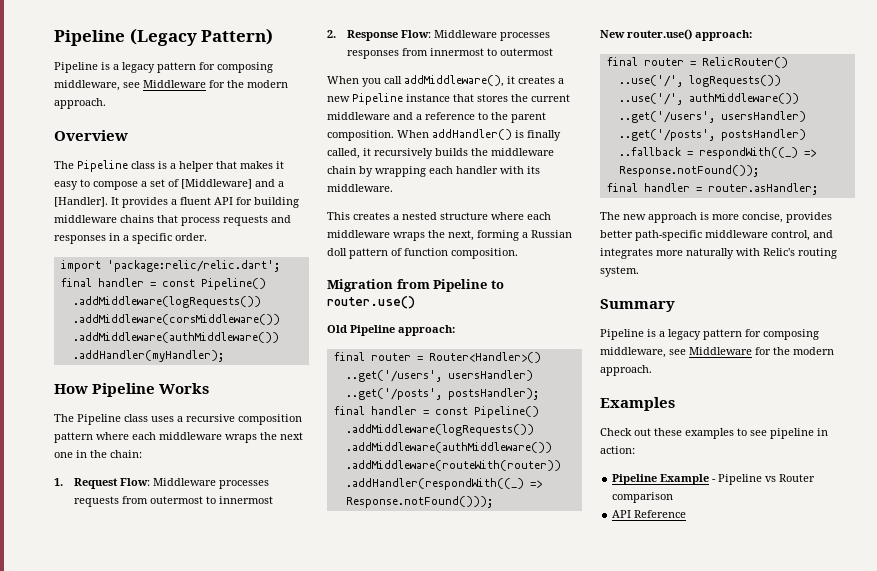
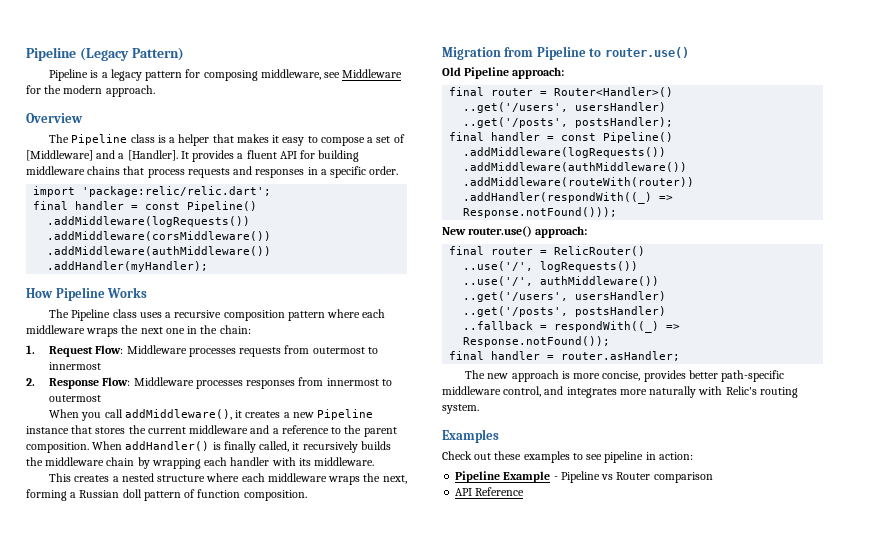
- Summary
- Pipeline is a legacy pattern for composing middleware, see Middleware for the modern approach.

